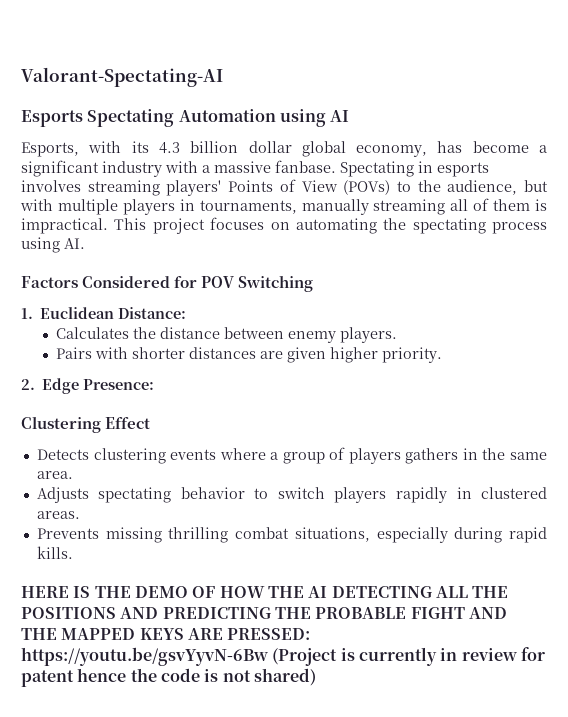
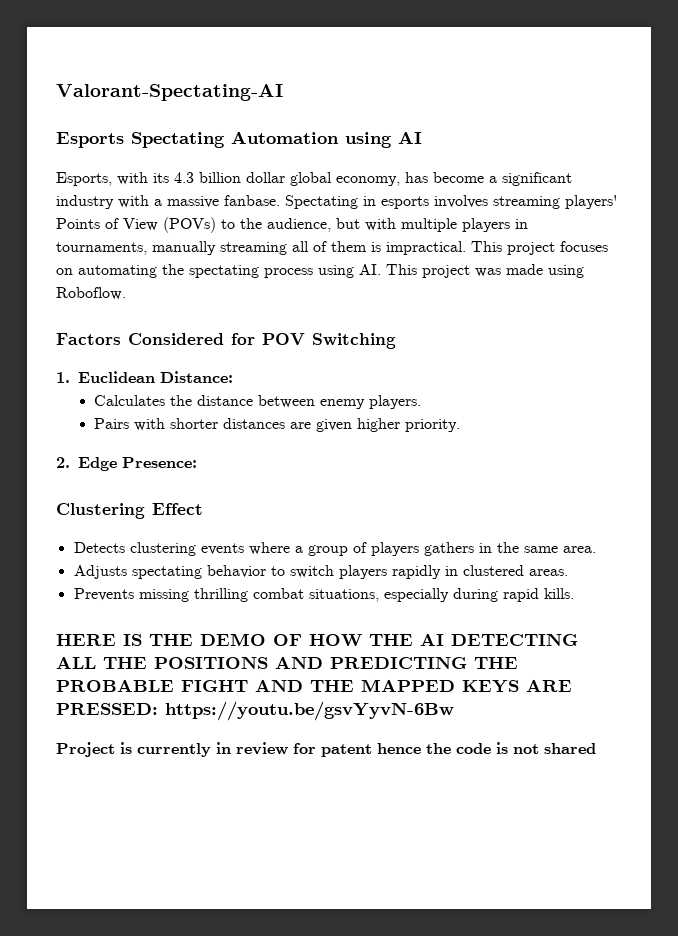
- This project focuses on automating the spectating process using AI.
+ This project focuses on automating the spectating process using AI. This project was made using Roboflow.
- HERE IS THE DEMO OF HOW THE AI DETECTING ALL THE POSITIONS AND PREDICTING THE PROBABLE FIGHT AND THE MAPPED KEYS ARE PRESSED: https://youtu.be/gsvYyvN-6Bw (Project is currently in review for patent hence the code is not shared)
+ HERE IS THE DEMO OF HOW THE AI DETECTING ALL THE POSITIONS AND PREDICTING THE PROBABLE FIGHT AND THE MAPPED KEYS ARE PRESSED: https://youtu.be/gsvYyvN-6Bw
+ Project is currently in review for patent hence the code is not shared

